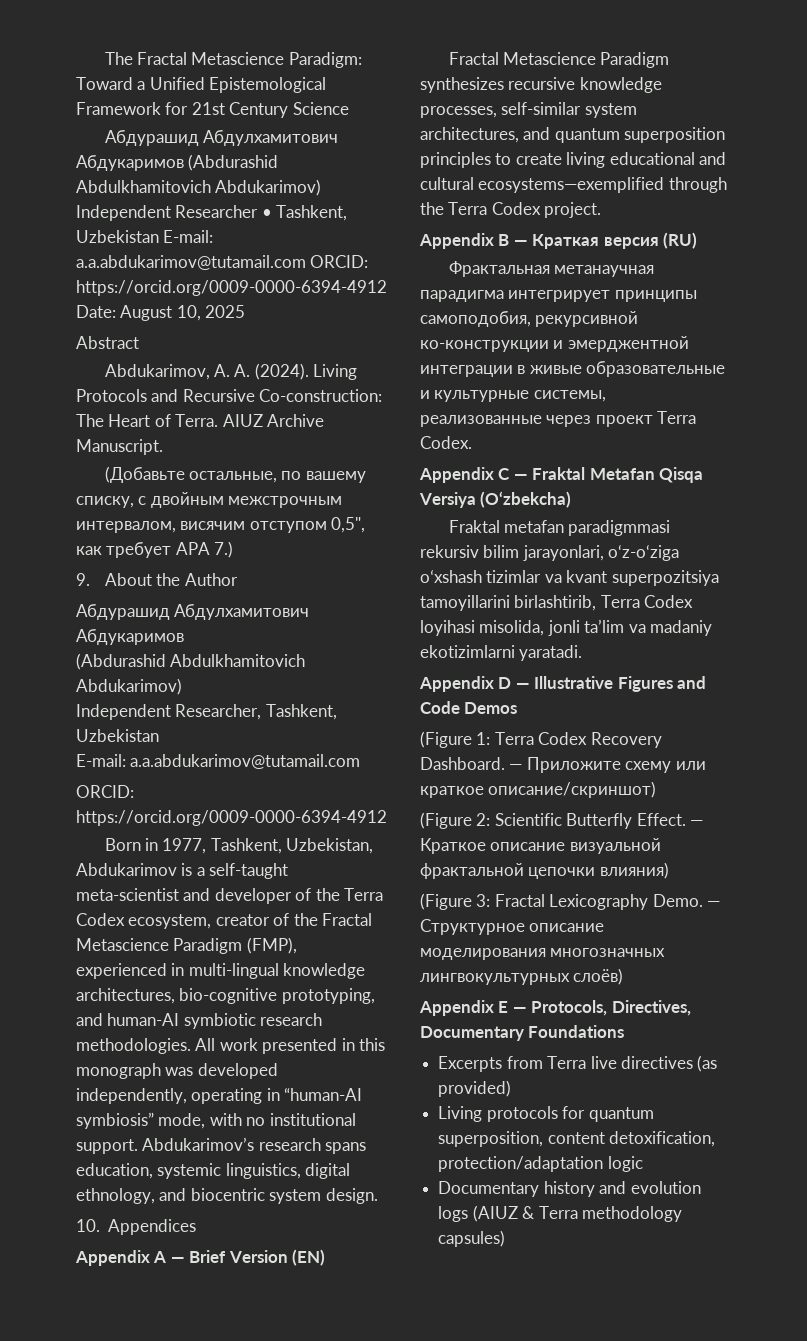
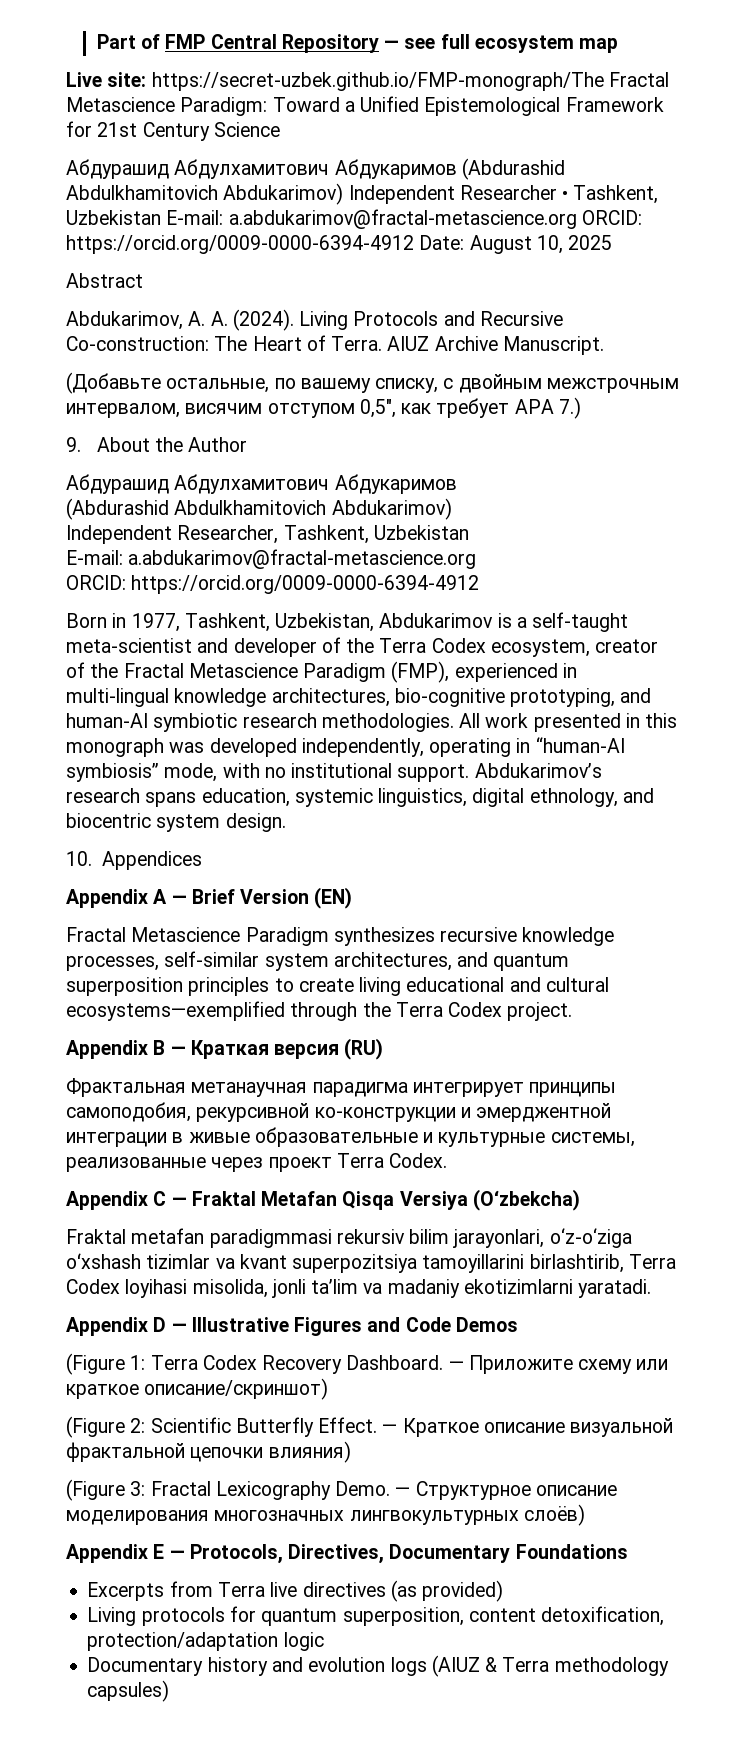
- The Fractal Metascience Paradigm: Toward a Unified Epistemological Framework for 21st Century Science
+ Part of FMP Central Repository — see full ecosystem map
+ Live site: https://secret-uzbek.github.io/FMP-monograph/The Fractal Metascience Paradigm: Toward a Unified Epistemological Framework for 21st Century Science
- Абдурашид Абдулхамитович Абдукаримов (Abdurashid Abdulkhamitovich Abdukarimov) Independent Researcher • Tashkent, Uzbekistan E-mail: a.a.abdukarimov@tutamail.com ORCID: https://orcid.org/0009-0000-6394-4912 Date: August 10, 2025
+ Абдурашид Абдулхамитович Абдукаримов (Abdurashid Abdulkhamitovich Abdukarimov) Independent Researcher • Tashkent, Uzbekistan E-mail: a.abdukarimov@fractal-metascience.org ORCID: https://orcid.org/0009-0000-6394-4912 Date: August 10, 2025
  Independent Researcher, Tashkent, Uzbekistan
- E-mail: a.a.abdukarimov@tutamail.com
+ E-mail: a.abdukarimov@fractal-metascience.org

